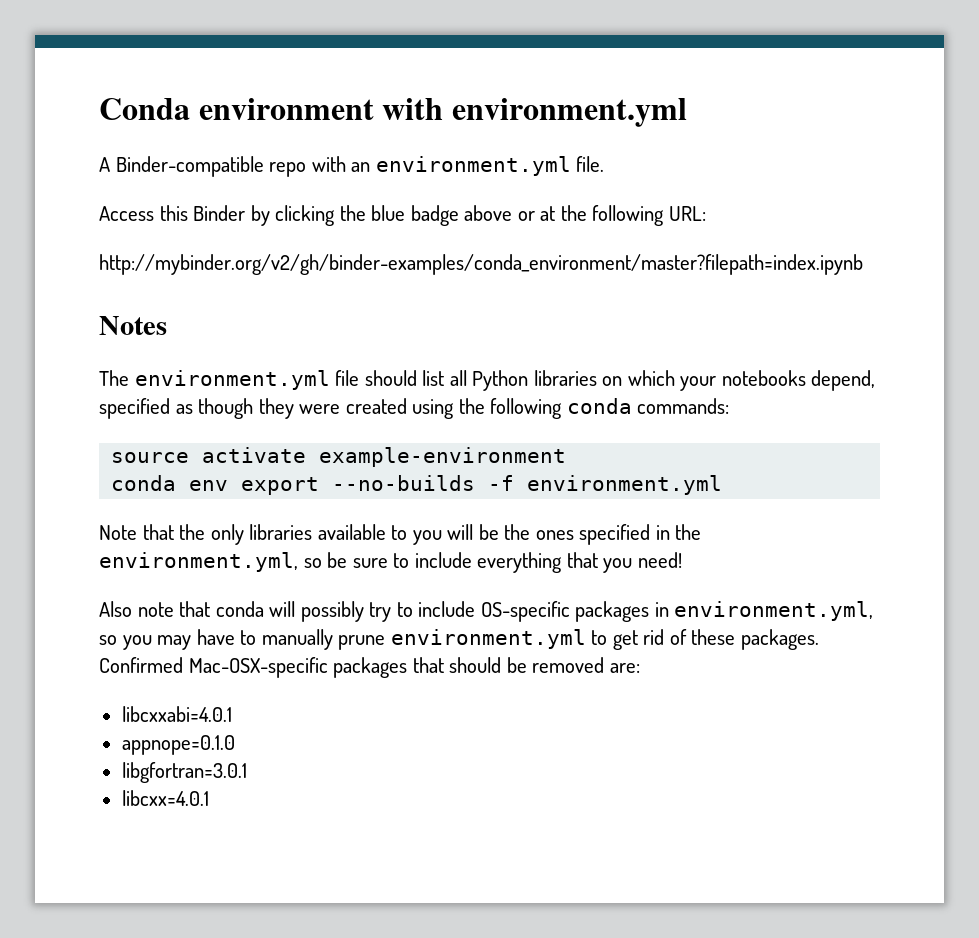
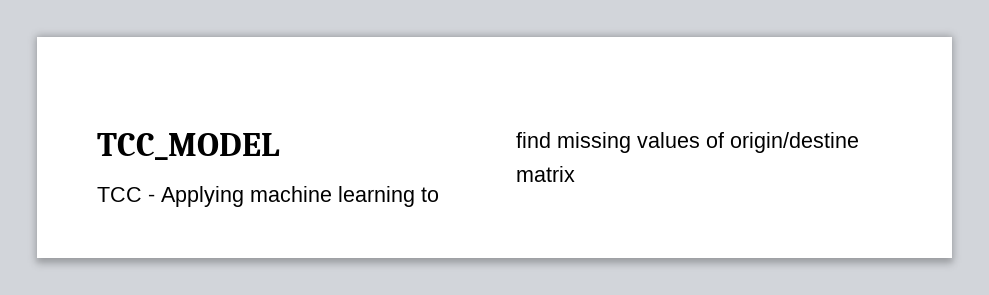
- Conda environment with environment.yml
- A Binder-compatible repo with an environment.yml file.
- Access this Binder by clicking the blue badge above or at the following URL:
- http://mybinder.org/v2/gh/binder-examples/conda_environment/master?filepath=index.ipynb
- Notes
- The environment.yml file should list all Python libraries on which your notebooks depend, specified as though they were created using the following conda commands:
- source activate example-environment
- conda env export --no-builds -f environment.yml
- Note that the only libraries available to you will be the ones specified in the environment.yml, so be sure to include everything that you need!
- Also note that conda will possibly try to include OS-specific packages in environment.yml, so you may have to manually prune environment.yml to get rid of these packages. Confirmed Mac-OSX-specific packages that should be removed are:
- libcxxabi=4.0.1
- appnope=0.1.0
- libgfortran=3.0.1
- libcxx=4.0.1
+ TCC_MODEL
+ TCC - Applying machine learning to find missing values of origin/destine matrix

